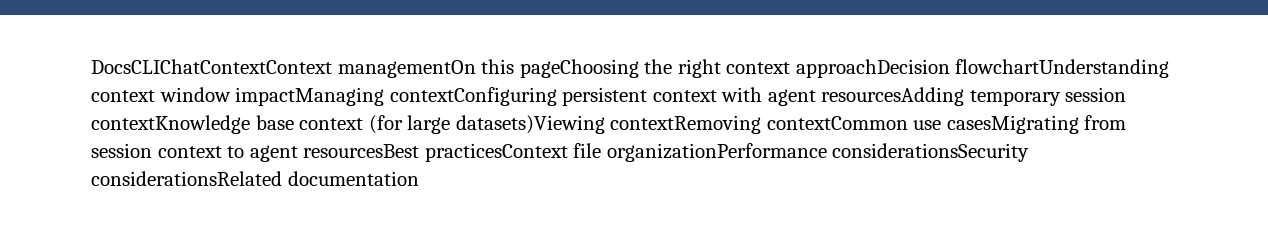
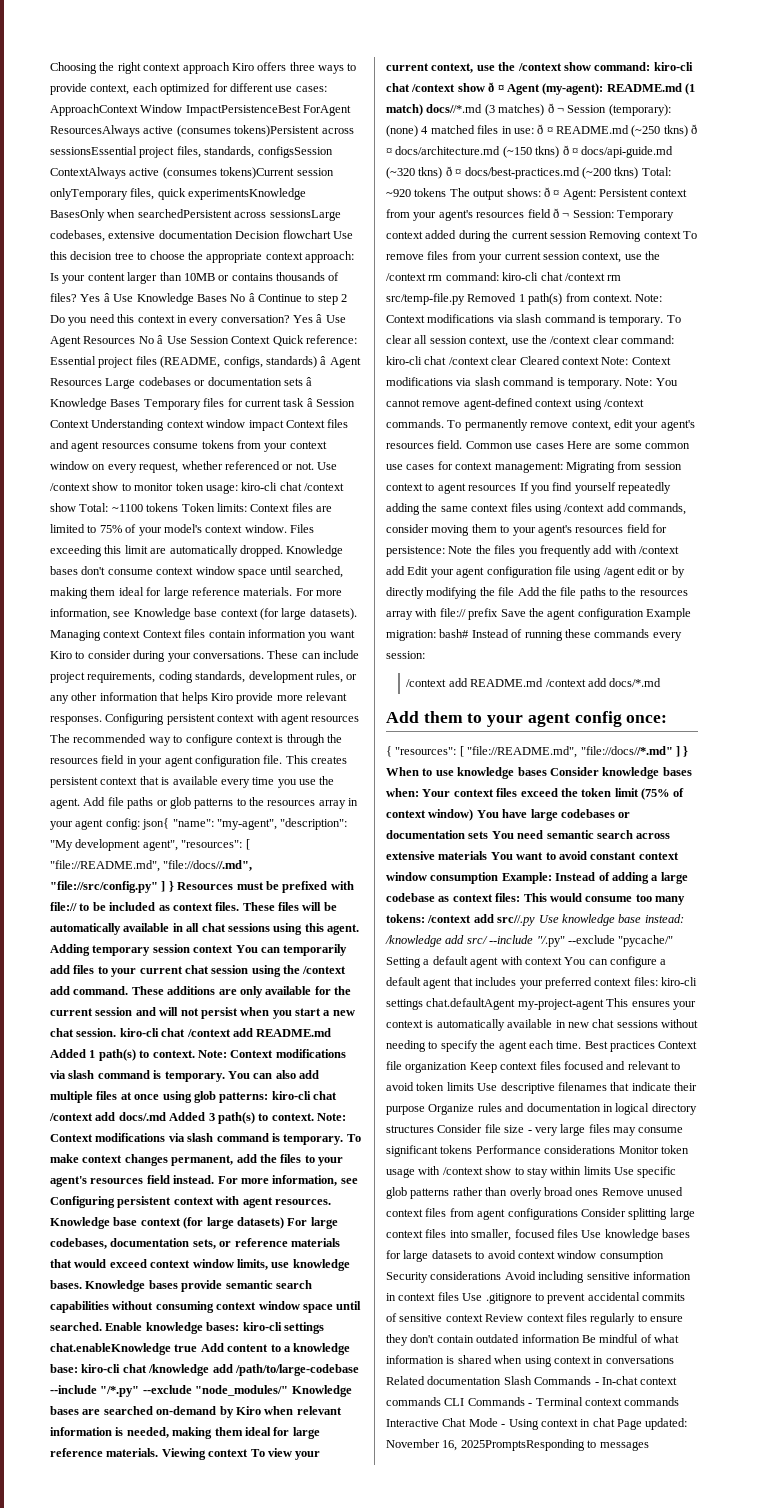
- DocsCLIChatContextContext managementOn this pageChoosing the right context approachDecision flowchartUnderstanding context window impactManaging contextConfiguring persistent context with agent resourcesAdding temporary session contextKnowledge base context (for large datasets)Viewing contextRemoving contextCommon use casesMigrating from session context to agent resourcesBest practicesContext file organizationPerformance considerationsSecurity considerationsRelated documentation
+ Choosing the right context approach Kiro offers three ways to provide context, each optimized for different use cases: ApproachContext Window ImpactPersistenceBest ForAgent ResourcesAlways active (consumes tokens)Persistent across sessionsEssential project files, standards, configsSession ContextAlways active (consumes tokens)Current session onlyTemporary files, quick experimentsKnowledge BasesOnly when searchedPersistent across sessionsLarge codebases, extensive documentation Decision flowchart Use this decision tree to choose the appropriate context approach: Is your content larger than 10MB or contains thousands of files? Yes â Use Knowledge Bases No â Continue to step 2 Do you need this context in every conversation? Yes â Use Agent Resources No â Use Session Context Quick reference: Essential project files (README, configs, standards) â Agent Resources Large codebases or documentation sets â Knowledge Bases Temporary files for current task â Session Context Understanding context window impact Context files and agent resources consume tokens from your context window on every request, whether referenced or not. Use /context show to monitor token usage: kiro-cli chat /context show Total: ~1100 tokens Token limits: Context files are limited to 75% of your model's context window. Files exceeding this limit are automatically dropped. Knowledge bases don't consume context window space until searched, making them ideal for large reference materials. For more information, see Knowledge base context (for large datasets). Managing context Context files contain information you want Kiro to consider during your conversations. These can include project requirements, coding standards, development rules, or any other information that helps Kiro provide more relevant responses. Configuring persistent context with agent resources The recommended way to configure context is through the resources field in your agent configuration file. This creates persistent context that is available every time you use the agent. Add file paths or glob patterns to the resources array in your agent config: json{ "name": "my-agent", "description": "My development agent", "resources": [ "file://README.md", "file://docs//.md", "file://src/config.py" ] } Resources must be prefixed with file:// to be included as context files. These files will be automatically available in all chat sessions using this agent. Adding temporary session context You can temporarily add files to your current chat session using the /context add command. These additions are only available for the current session and will not persist when you start a new chat session. kiro-cli chat /context add README.md Added 1 path(s) to context. Note: Context modifications via slash command is temporary. You can also add multiple files at once using glob patterns: kiro-cli chat /context add docs/.md Added 3 path(s) to context. Note: Context modifications via slash command is temporary. To make context changes permanent, add the files to your agent's resources field instead. For more information, see Configuring persistent context with agent resources. Knowledge base context (for large datasets) For large codebases, documentation sets, or reference materials that would exceed context window limits, use knowledge bases. Knowledge bases provide semantic search capabilities without consuming context window space until searched. Enable knowledge bases: kiro-cli settings chat.enableKnowledge true Add content to a knowledge base: kiro-cli chat /knowledge add /path/to/large-codebase --include "/*.py" --exclude "node_modules/" Knowledge bases are searched on-demand by Kiro when relevant information is needed, making them ideal for large reference materials. Viewing context To view your current context, use the /context show command: kiro-cli chat /context show ð ¤ Agent (my-agent): README.md (1 match) docs//*.md (3 matches) ð ¬ Session (temporary): (none) 4 matched files in use: ð ¤ README.md (~250 tkns) ð ¤ docs/architecture.md (~150 tkns) ð ¤ docs/api-guide.md (~320 tkns) ð ¤ docs/best-practices.md (~200 tkns) Total: ~920 tokens The output shows: ð ¤ Agent: Persistent context from your agent's resources field ð ¬ Session: Temporary context added during the current session Removing context To remove files from your current session context, use the /context rm command: kiro-cli chat /context rm src/temp-file.py Removed 1 path(s) from context. Note: Context modifications via slash command is temporary. To clear all session context, use the /context clear command: kiro-cli chat /context clear Cleared context Note: Context modifications via slash command is temporary. Note: You cannot remove agent-defined context using /context commands. To permanently remove context, edit your agent's resources field. Common use cases Here are some common use cases for context management: Migrating from session context to agent resources If you find yourself repeatedly adding the same context files using /context add commands, consider moving them to your agent's resources field for persistence: Note the files you frequently add with /context add Edit your agent configuration file using /agent edit or by directly modifying the file Add the file paths to the resources array with file:// prefix Save the agent configuration Example migration: bash# Instead of running these commands every session:
+ /context add README.md /context add docs/*.md
+ Add them to your agent config once:
+ { "resources": [ "file://README.md", "file://docs//*.md" ] } When to use knowledge bases Consider knowledge bases when: Your context files exceed the token limit (75% of context window) You have large codebases or documentation sets You need semantic search across extensive materials You want to avoid constant context window consumption Example: Instead of adding a large codebase as context files: This would consume too many tokens: /context add src//.py Use knowledge base instead: /knowledge add src/ --include "/.py" --exclude "pycache/" Setting a default agent with context You can configure a default agent that includes your preferred context files: kiro-cli settings chat.defaultAgent my-project-agent This ensures your context is automatically available in new chat sessions without needing to specify the agent each time. Best practices Context file organization Keep context files focused and relevant to avoid token limits Use descriptive filenames that indicate their purpose Organize rules and documentation in logical directory structures Consider file size - very large files may consume significant tokens Performance considerations Monitor token usage with /context show to stay within limits Use specific glob patterns rather than overly broad ones Remove unused context files from agent configurations Consider splitting large context files into smaller, focused files Use knowledge bases for large datasets to avoid context window consumption Security considerations Avoid including sensitive information in context files Use .gitignore to prevent accidental commits of sensitive context Review context files regularly to ensure they don't contain outdated information Be mindful of what information is shared when using context in conversations Related documentation Slash Commands - In-chat context commands CLI Commands - Terminal context commands Interactive Chat Mode - Using context in chat Page updated: November 16, 2025PromptsResponding to messages

